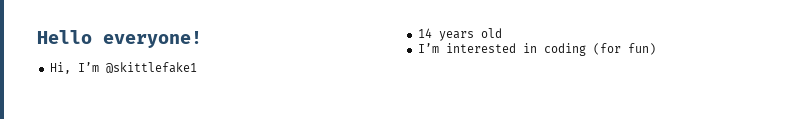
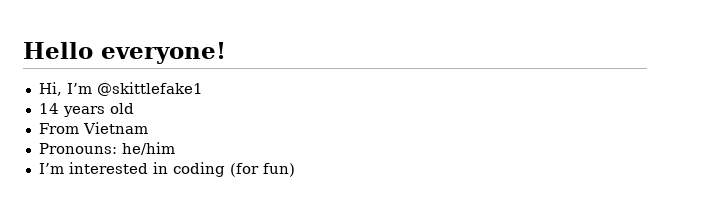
+ From Vietnam
+ Pronouns: he/him

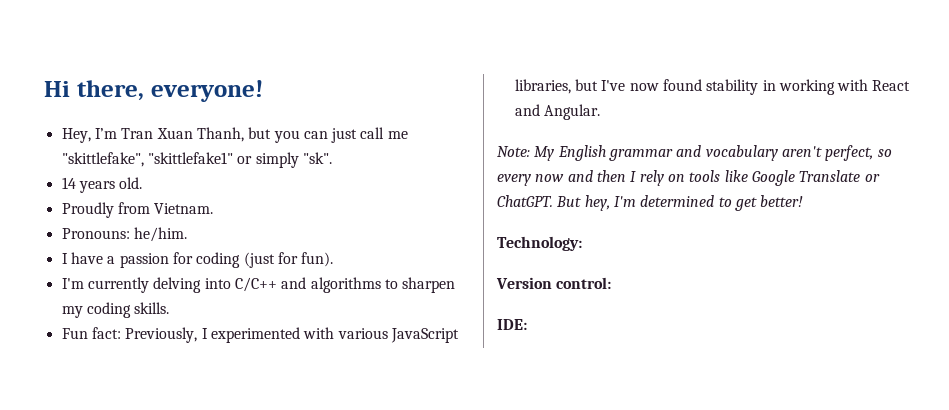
- Hello everyone!
+ Hi there, everyone!
- Hi, I’m @skittlefake1
- 14 years old
- From Vietnam
- Pronouns: he/him
- I’m interested in coding (for fun)
+ Hey, I’m Tran Xuan Thanh, but you can just call me "skittlefake", "skittlefake1" or simply "sk".
+ 14 years old.
+ Proudly from Vietnam.
+ Pronouns: he/him.
+ I have a passion for coding (just for fun).
+ I'm currently delving into C/C++ and algorithms to sharpen my coding skills.
+ Fun fact: Previously, I experimented with various JavaScript libraries, but I've now found stability in working with React and Angular.
+ Note: My English grammar and vocabulary aren't perfect, so every now and then I rely on tools like Google Translate or ChatGPT. But hey, I'm determined to get better!
+ Technology:
+ Version control:
+ IDE:

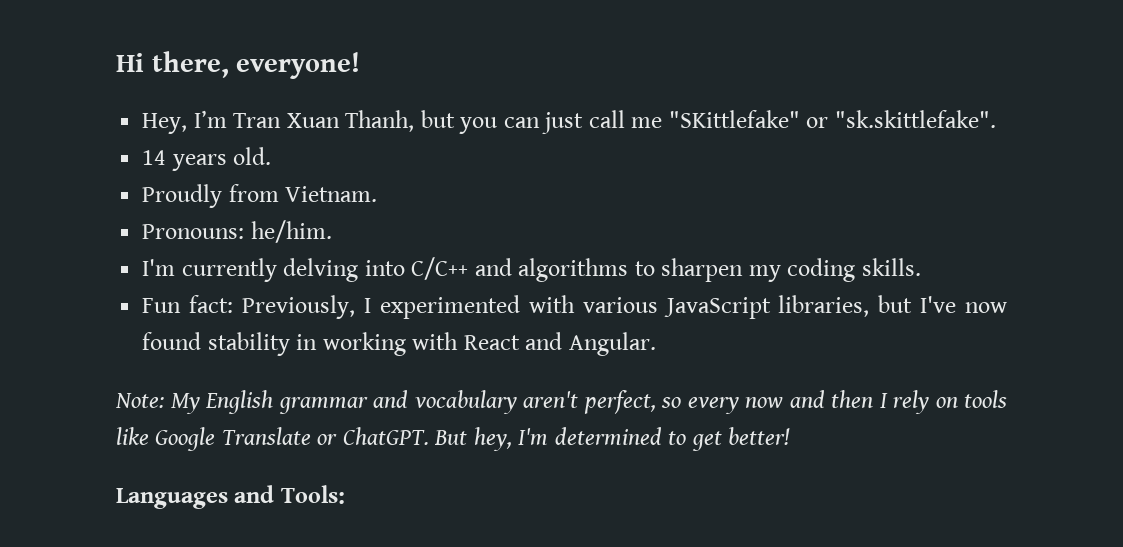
- Hey, I’m Tran Xuan Thanh, but you can just call me "skittlefake", "skittlefake1" or simply "sk".
+ Hey, I’m Tran Xuan Thanh, but you can just call me "SKittlefake" or "sk.skittlefake".
- I have a passion for coding (just for fun).
- Technology:
- Version control:
- IDE:
+ Languages and Tools:

